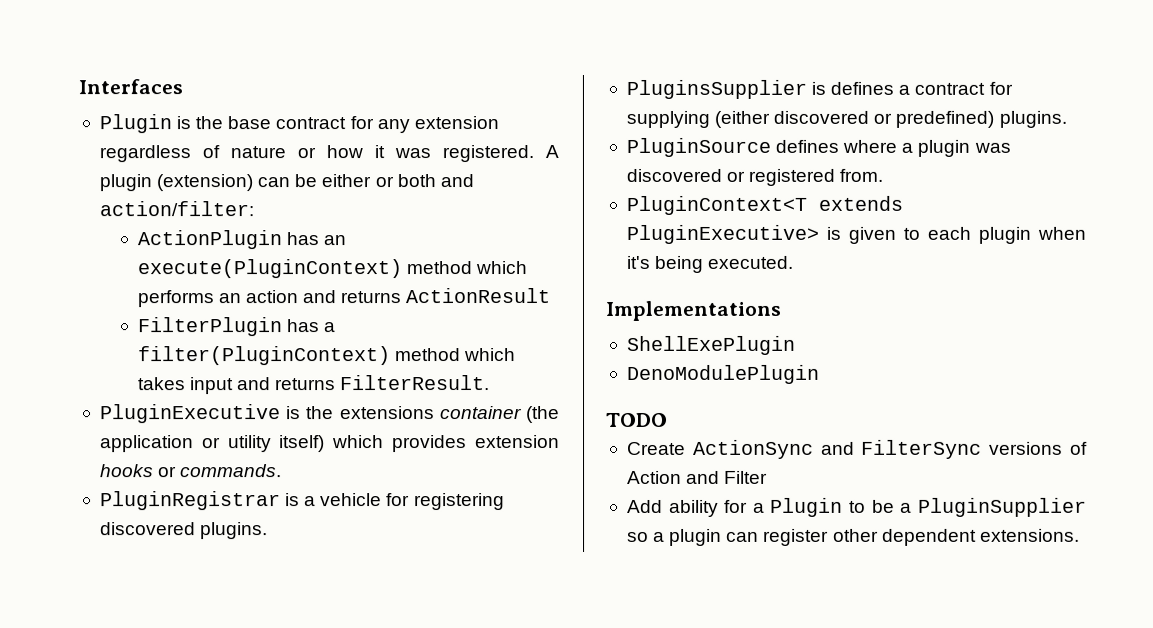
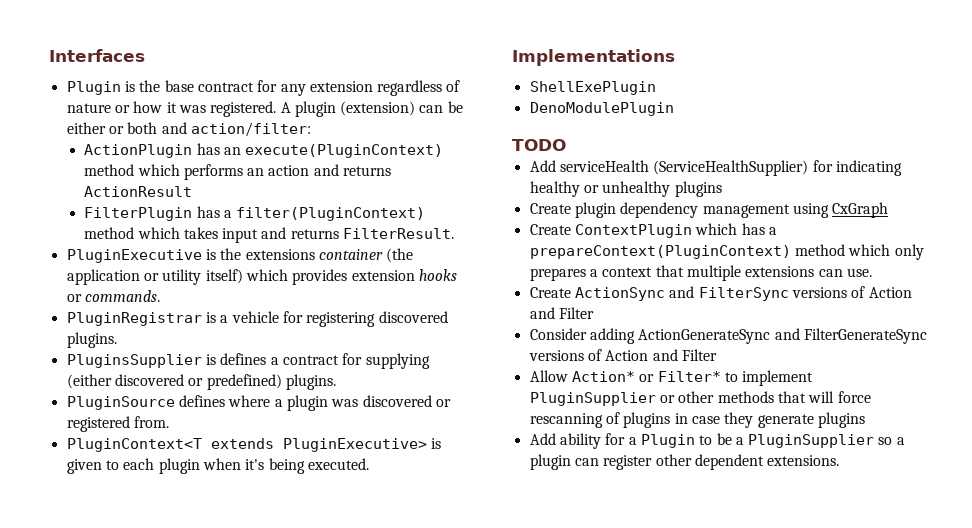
+ Add serviceHealth (ServiceHealthSupplier) for indicating healthy or unhealthy plugins
+ Create plugin dependency management using CxGraph
+ Create ContextPlugin which has a prepareContext(PluginContext) method which only prepares a context that multiple extensions can use.
+ Consider adding ActionGenerateSync and FilterGenerateSync versions of Action and Filter
+ Allow Action* or Filter* to implement PluginSupplier or other methods that will force rescanning of plugins in case they generate plugins

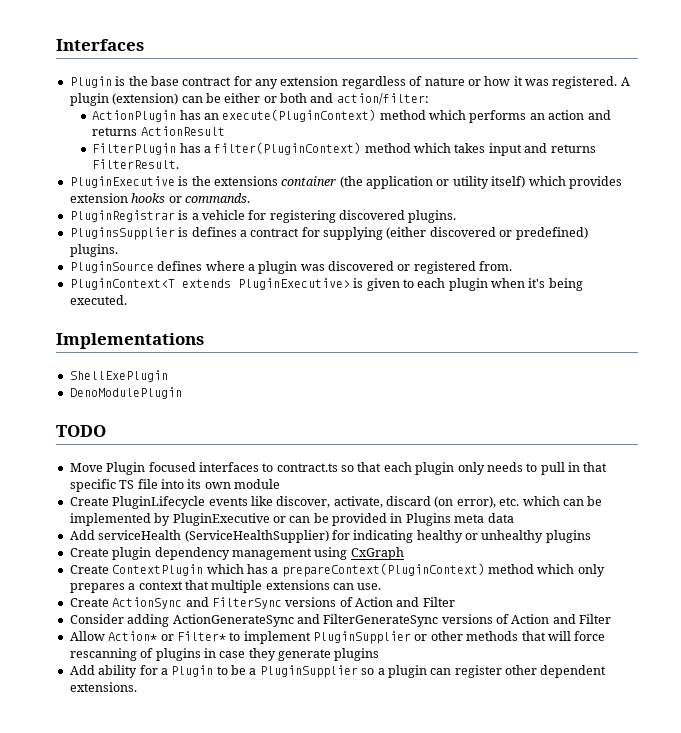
+ Move Plugin focused interfaces to contract.ts so that each plugin only needs to pull in that specific TS file into its own module
+ Create PluginLifecycle events like discover, activate, discard (on error), etc. which can be implemented by PluginExecutive or can be provided in Plugins meta data

